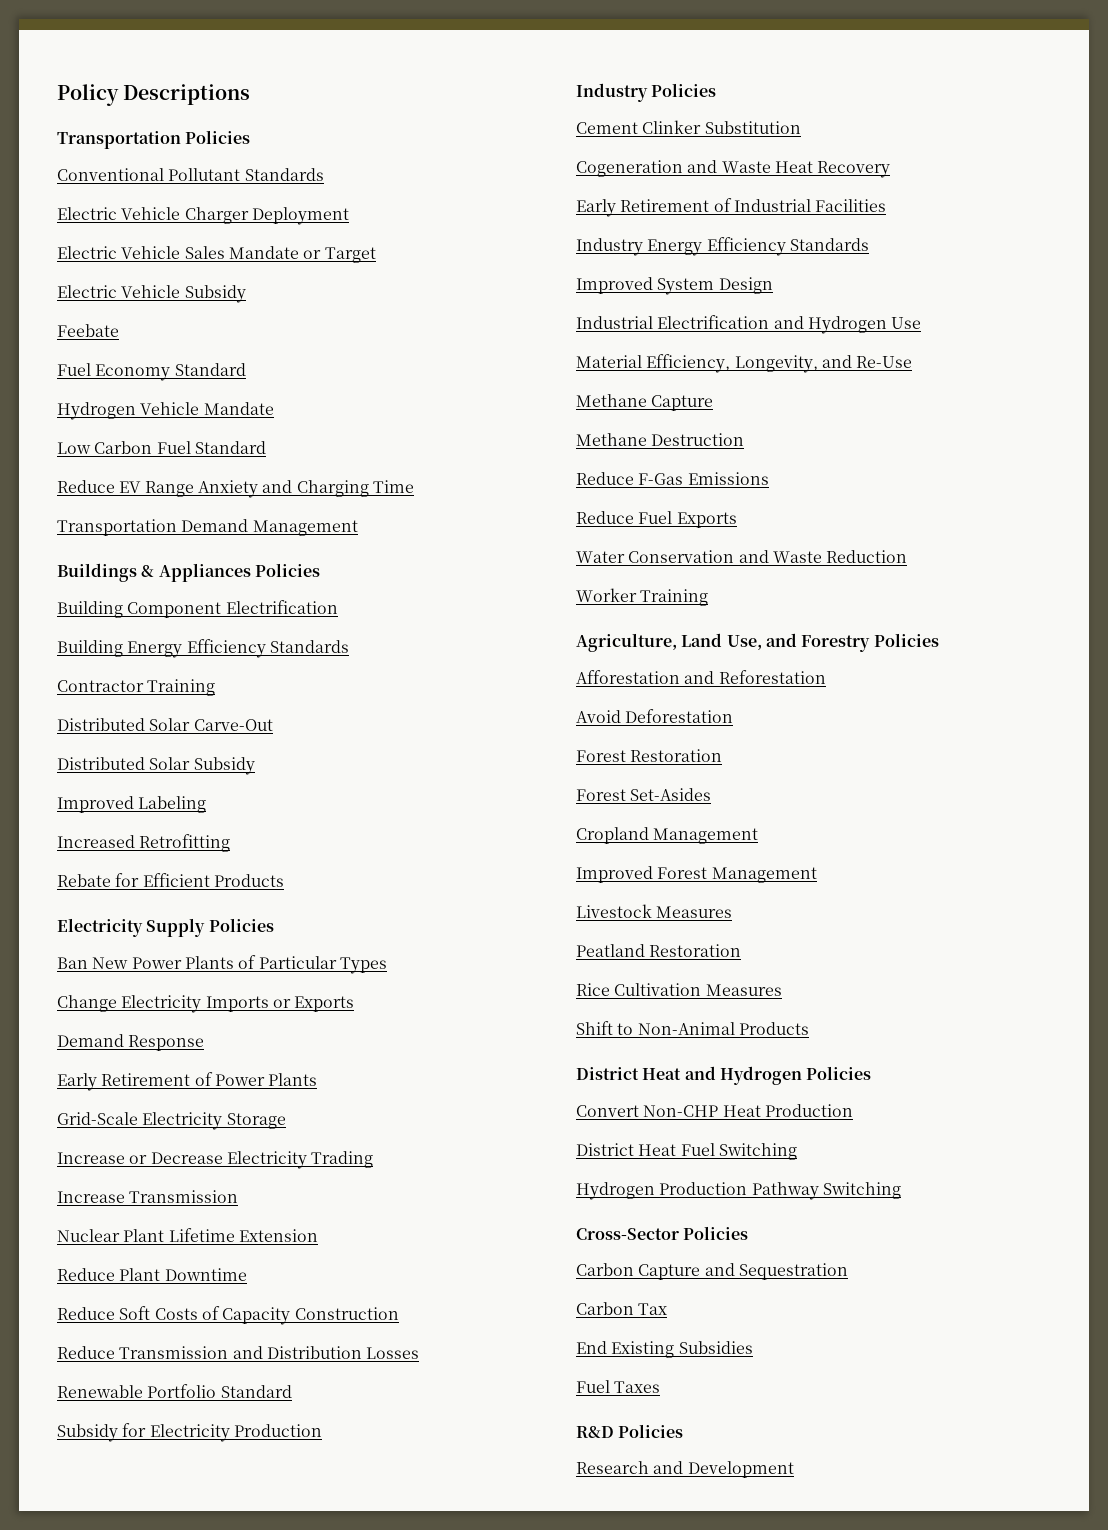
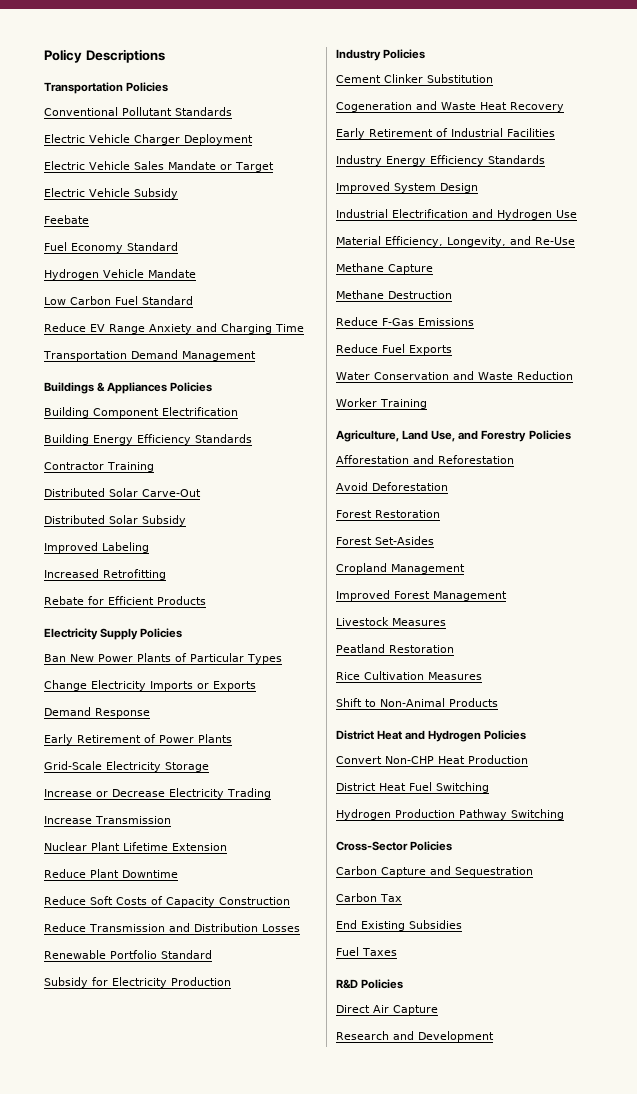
+ Direct Air Capture

